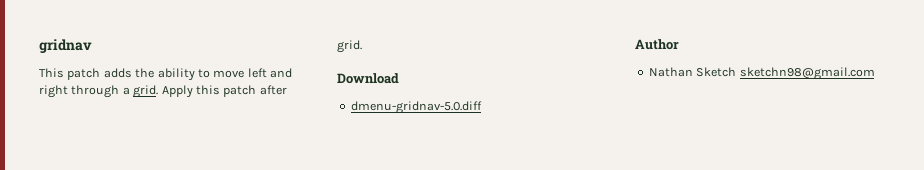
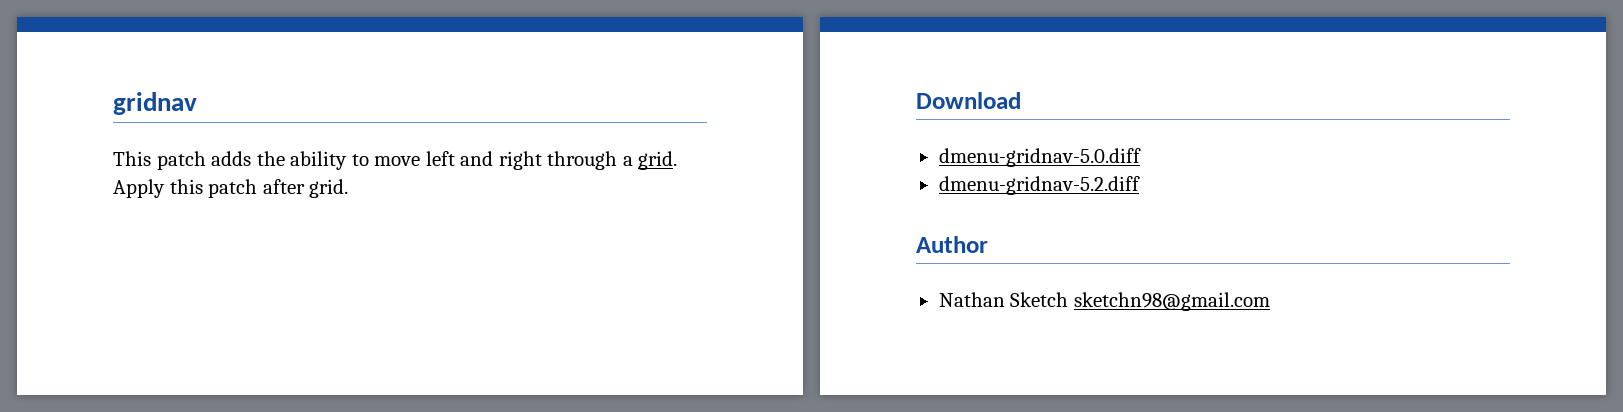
+ dmenu-gridnav-5.2.diff

